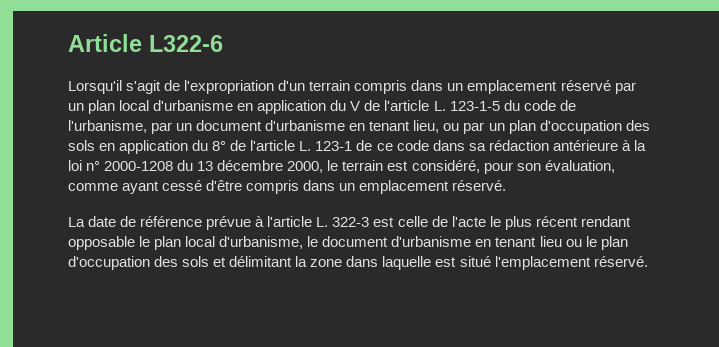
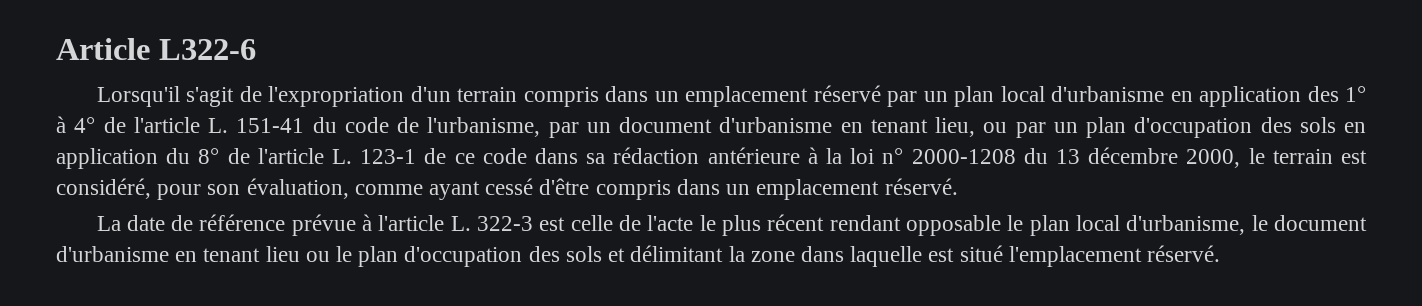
- Lorsqu'il s'agit de l'expropriation d'un terrain compris dans un emplacement réservé par un plan local d'urbanisme en application du V de l'article L. 123-1-5 du code de l'urbanisme, par un document d'urbanisme en tenant lieu, ou par un plan d'occupation des sols en application du 8° de l'article L. 123-1 de ce code dans sa rédaction antérieure à la loi n° 2000-1208 du 13 décembre 2000, le terrain est considéré, pour son évaluation, comme ayant cessé d'être compris dans un emplacement réservé.
+ Lorsqu'il s'agit de l'expropriation d'un terrain compris dans un emplacement réservé par un plan local d'urbanisme en application des 1° à 4° de l'article L. 151-41 du code de l'urbanisme, par un document d'urbanisme en tenant lieu, ou par un plan d'occupation des sols en application du 8° de l'article L. 123-1 de ce code dans sa rédaction antérieure à la loi n° 2000-1208 du 13 décembre 2000, le terrain est considéré, pour son évaluation, comme ayant cessé d'être compris dans un emplacement réservé.

